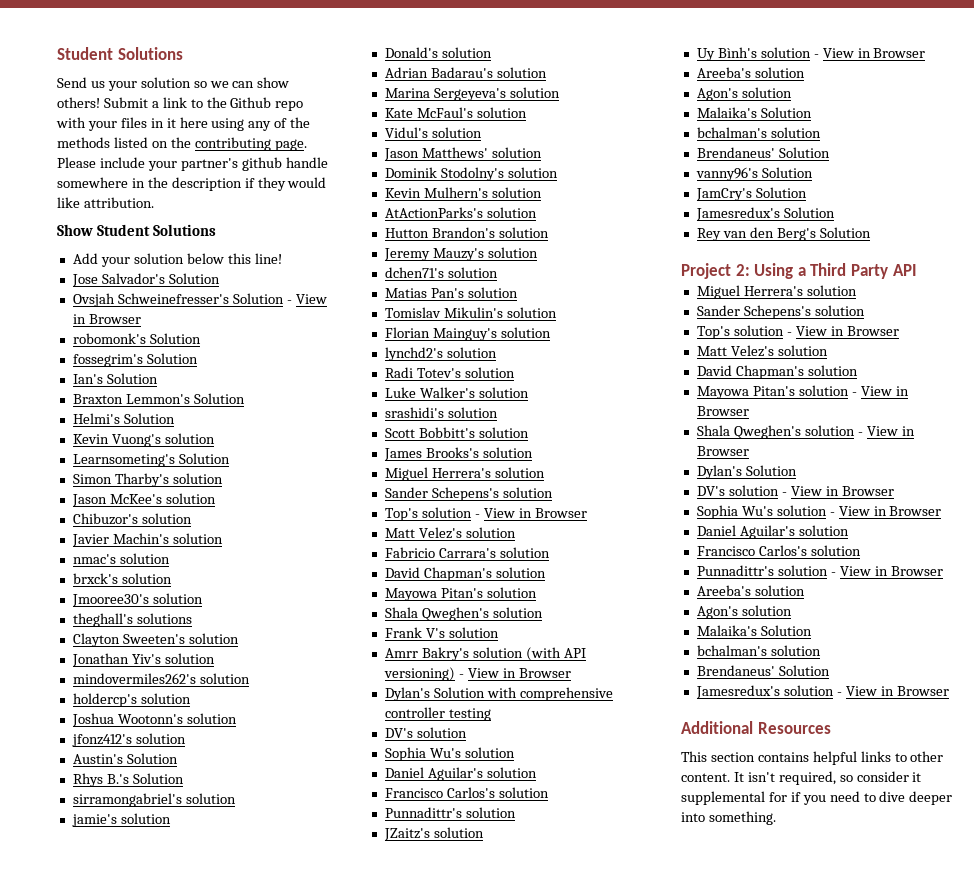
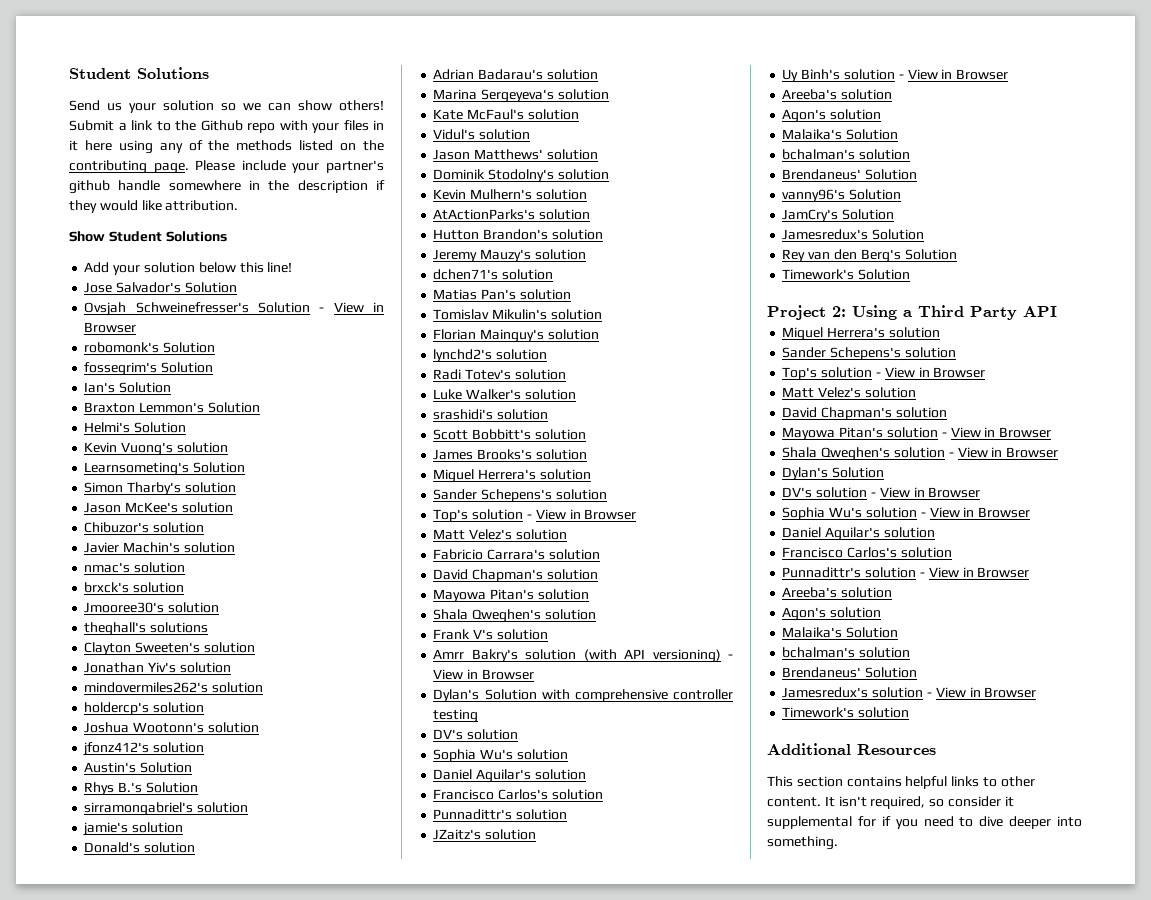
+ Timework's Solution
+ Timework's solution

